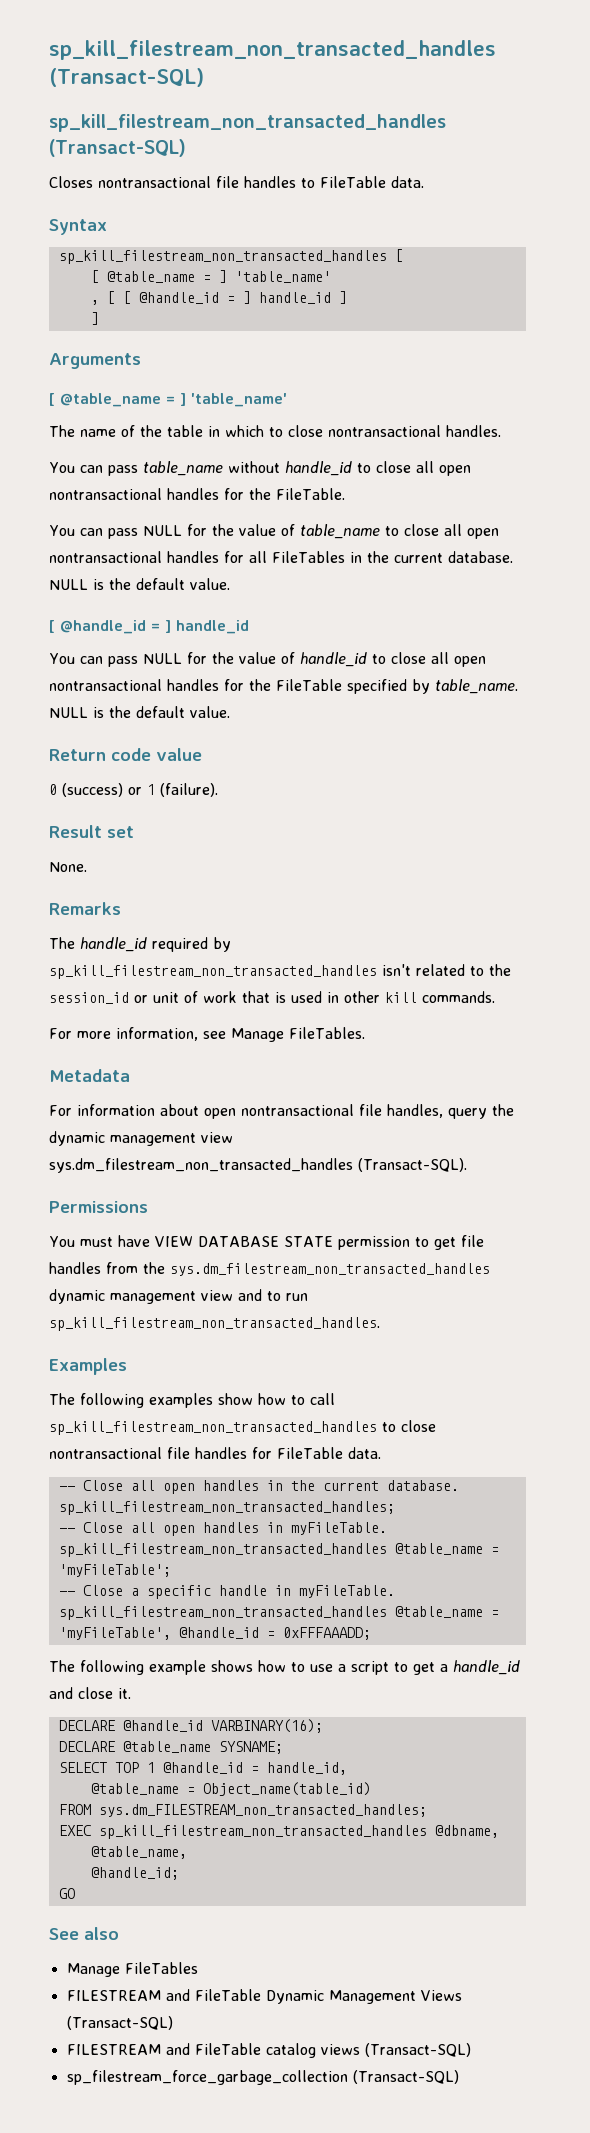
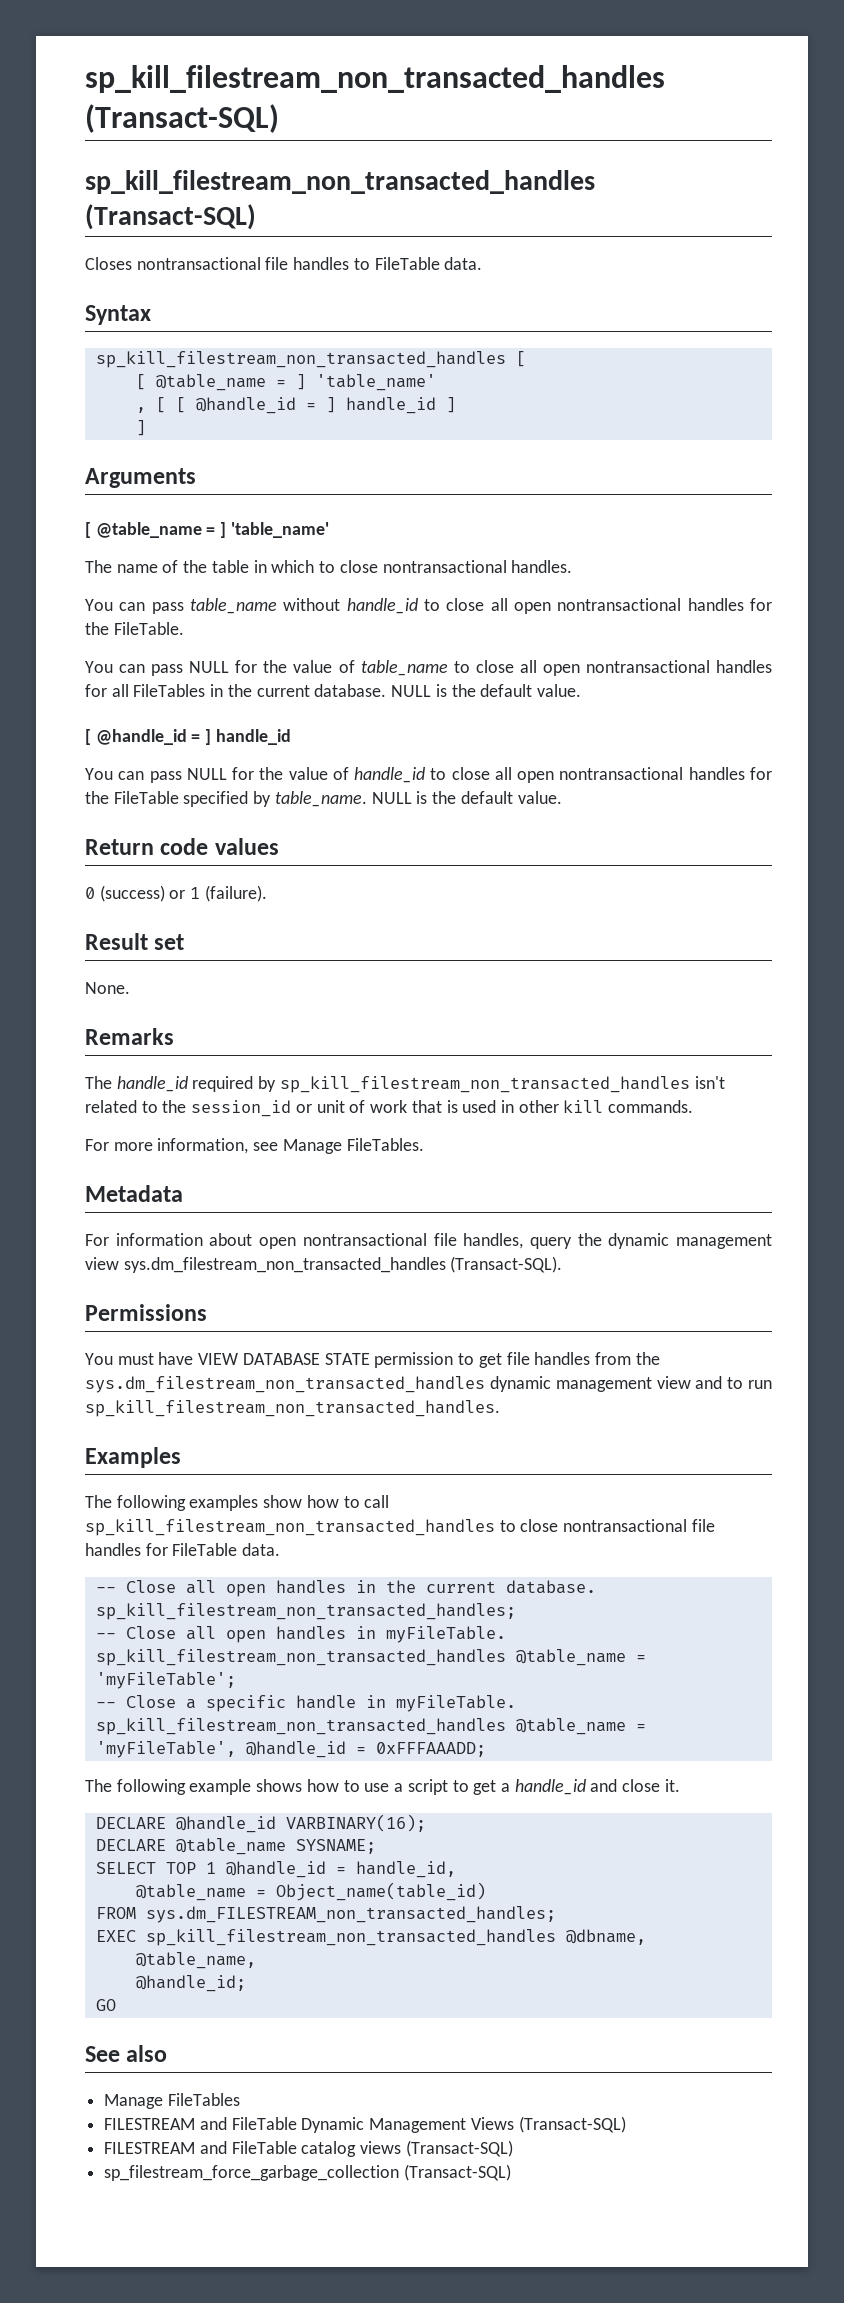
- Return code value
+ Return code values

